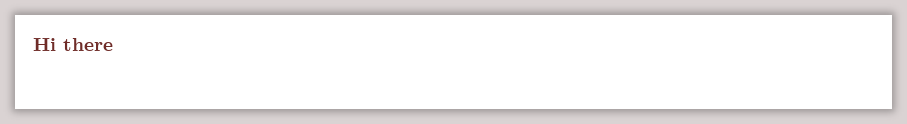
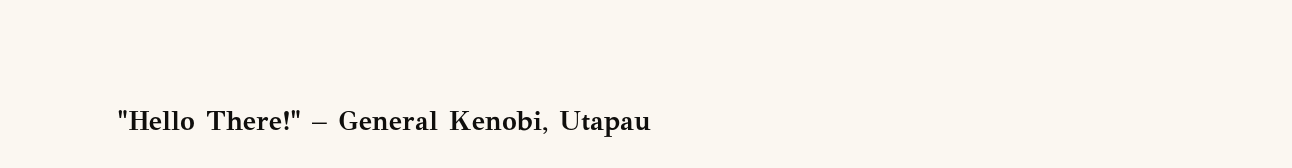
- Hi there
+ "Hello There!" – General Kenobi, Utapau

